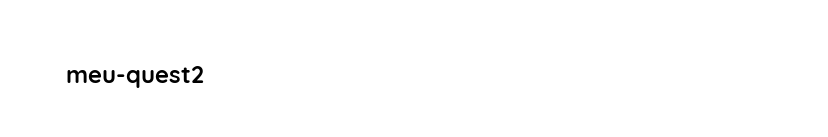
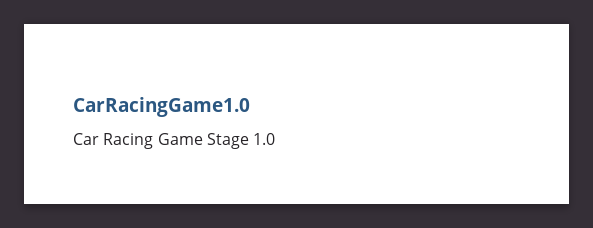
- meu-quest2
+ CarRacingGame1.0
+ Car Racing Game Stage 1.0

